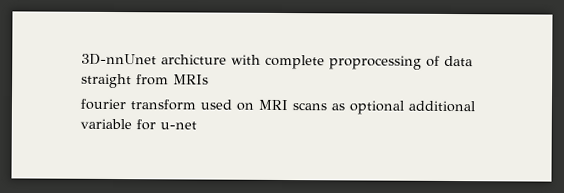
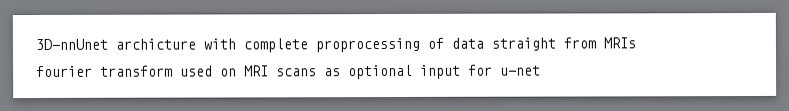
- fourier transform used on MRI scans as optional additional variable for u-net
+ fourier transform used on MRI scans as optional input for u-net

